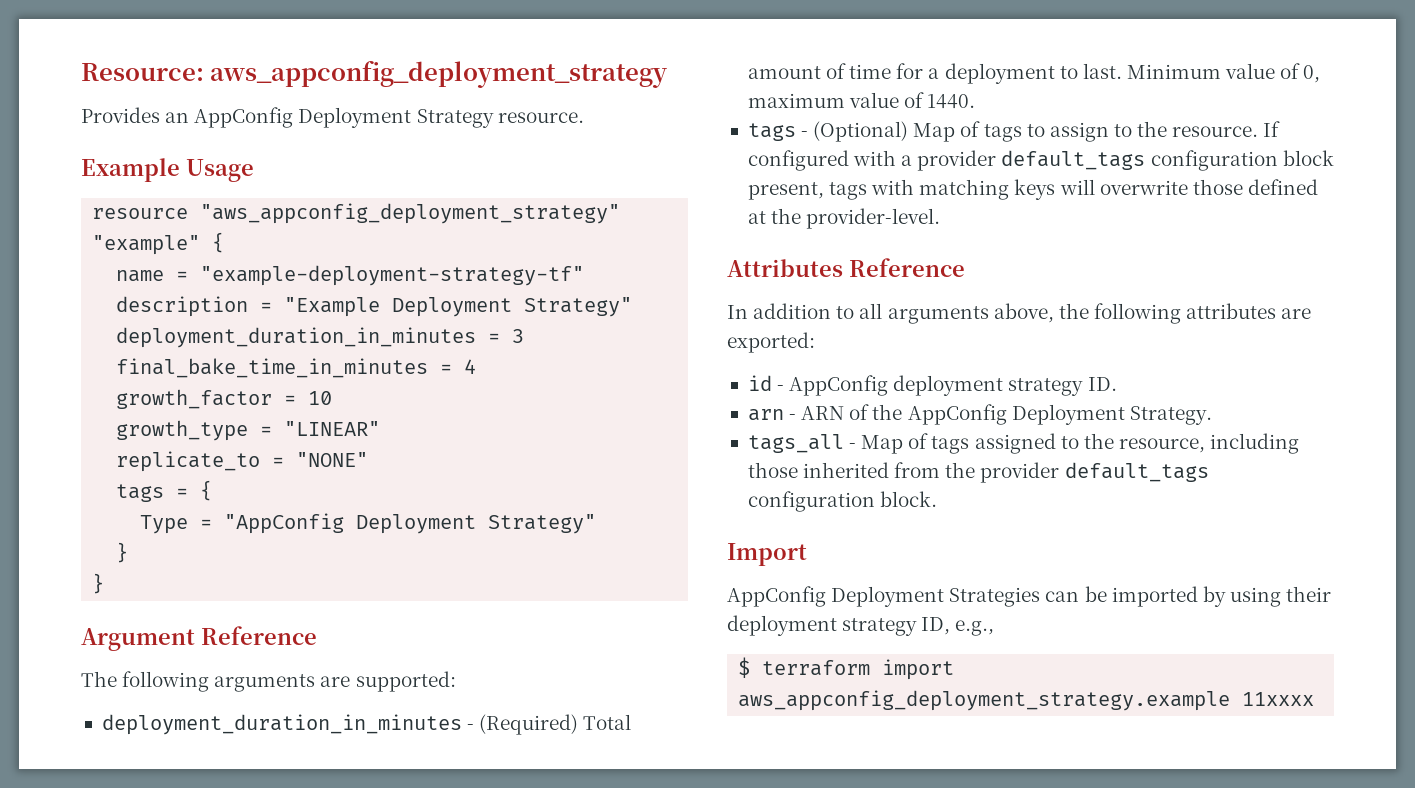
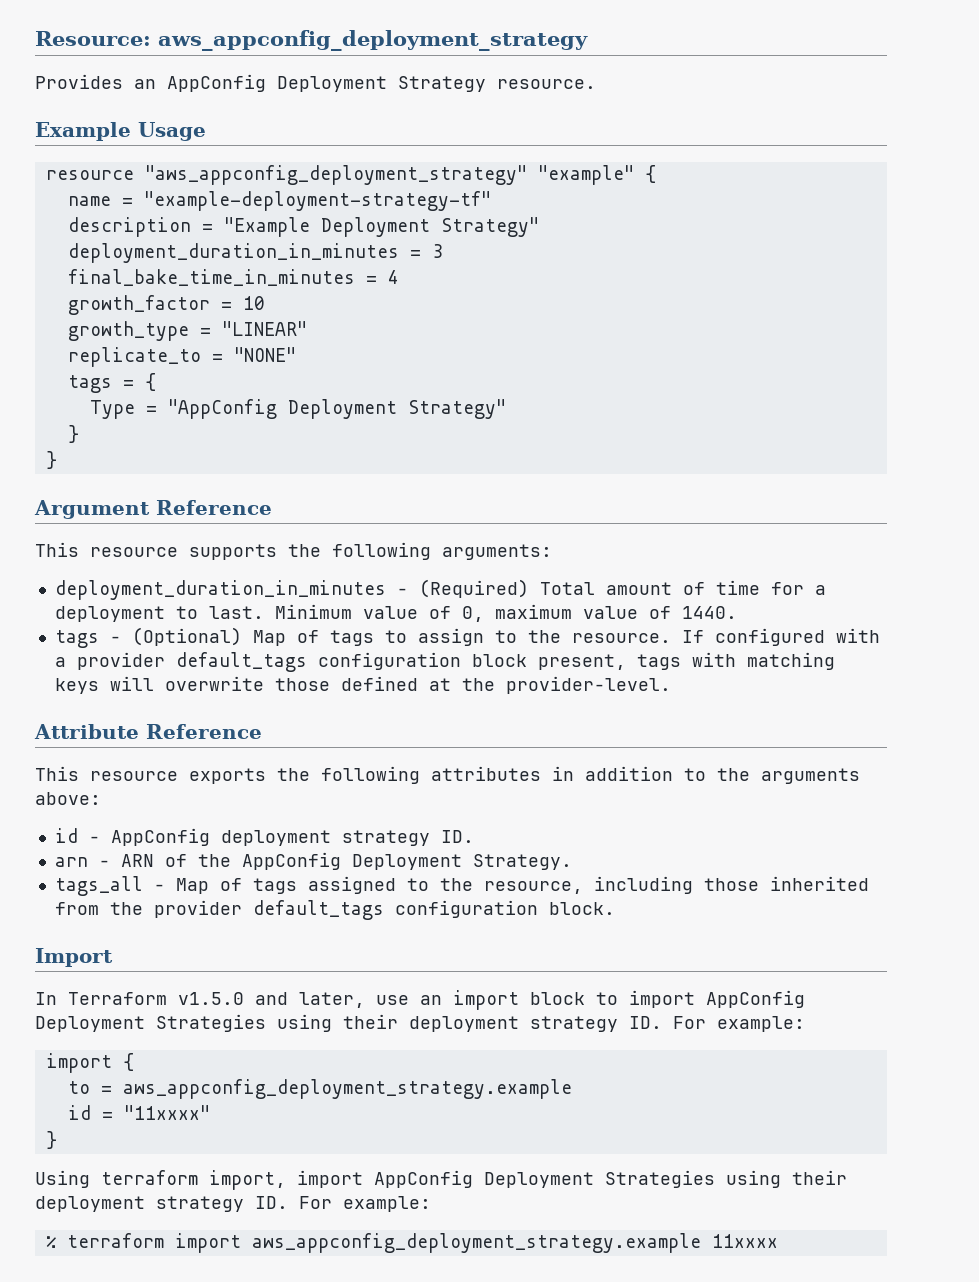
- The following arguments are supported:
+ This resource supports the following arguments:
- Attributes Reference
- In addition to all arguments above, the following attributes are exported:
+ Attribute Reference
+ This resource exports the following attributes in addition to the arguments above:
- AppConfig Deployment Strategies can be imported by using their deployment strategy ID, e.g.,
- $ terraform import aws_appconfig_deployment_strategy.example 11xxxx
+ In Terraform v1.5.0 and later, use an import block to import AppConfig Deployment Strategies using their deployment strategy ID. For example:
+ import {
+ to = aws_appconfig_deployment_strategy.example
+ id = "11xxxx"
+ }
+ Using terraform import, import AppConfig Deployment Strategies using their deployment strategy ID. For example:
+ % terraform import aws_appconfig_deployment_strategy.example 11xxxx

